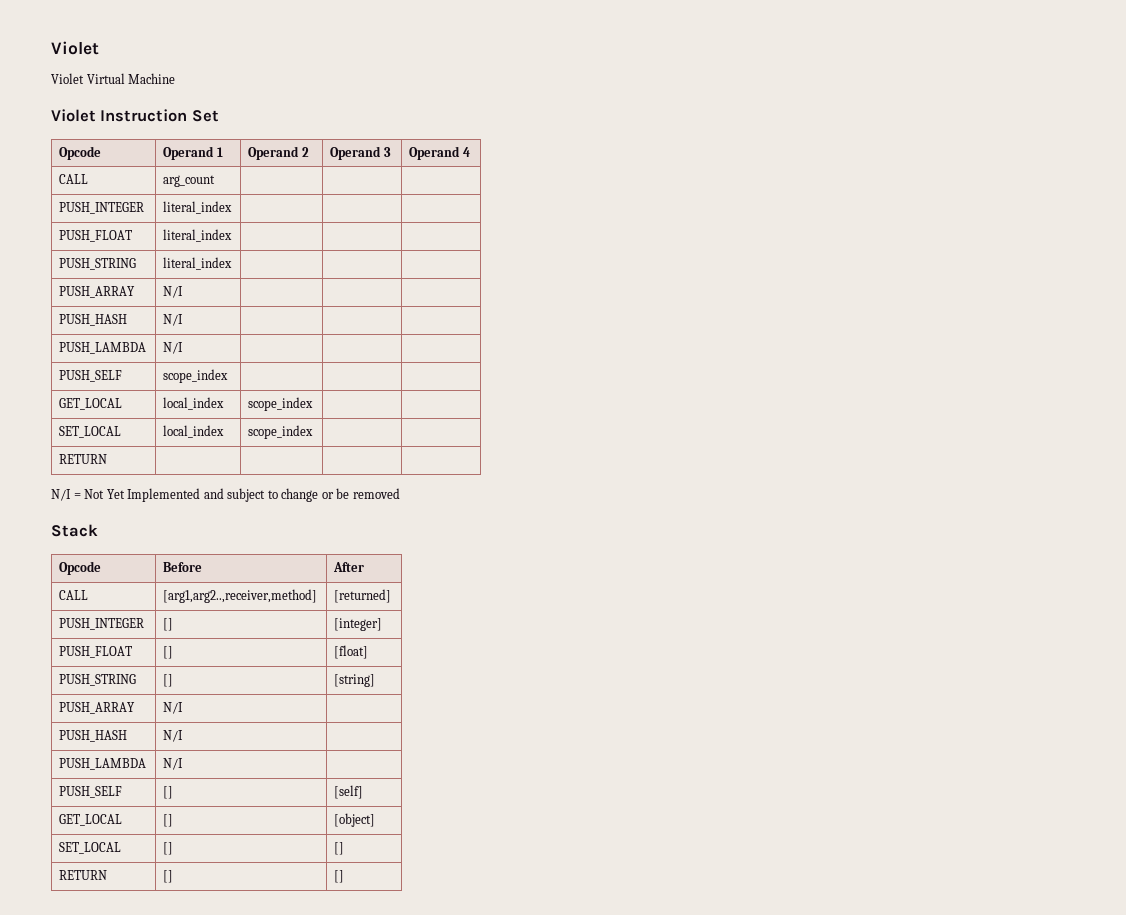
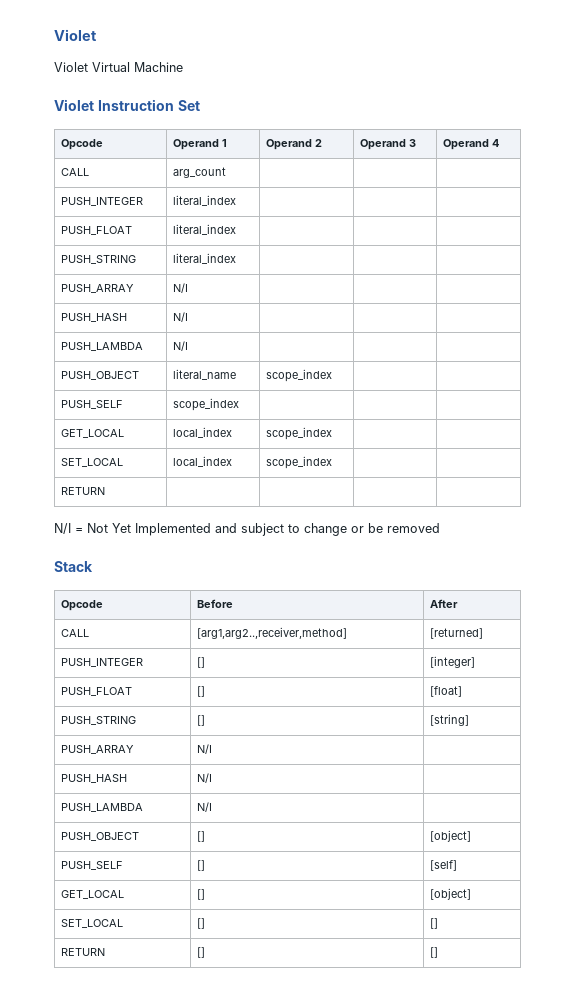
+ PUSH_OBJECT | literal_name | scope_index | |
+ PUSH_OBJECT | [] | [object]

